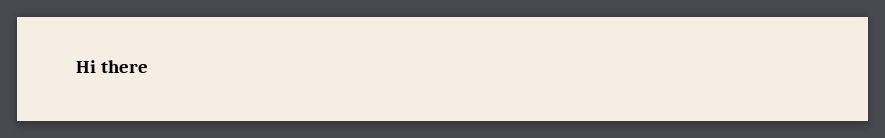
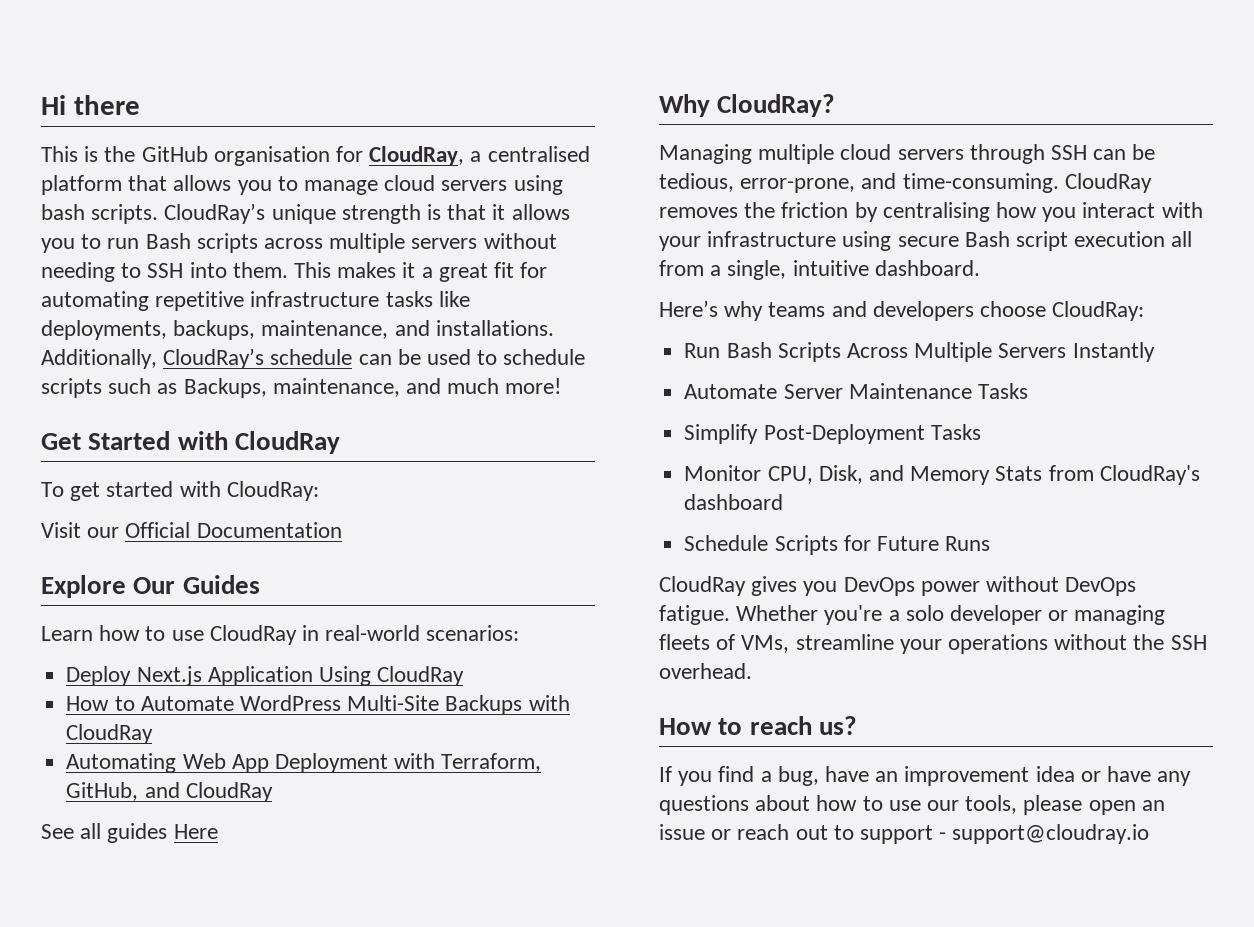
+ This is the GitHub organisation for CloudRay, a centralised platform that allows you to manage cloud servers using bash scripts. CloudRay’s unique strength is that it allows you to run Bash scripts across multiple servers without needing to SSH into them. This makes it a great fit for automating repetitive infrastructure tasks like deployments, backups, maintenance, and installations. Additionally, CloudRay’s schedule can be used to schedule scripts such as Backups, maintenance, and much more!
+ Get Started with CloudRay
+ To get started with CloudRay:
+ Visit our Official Documentation
+ Explore Our Guides
+ Learn how to use CloudRay in real-world scenarios:
+ Deploy Next.js Application Using CloudRay
+ How to Automate WordPress Multi-Site Backups with CloudRay
+ Automating Web App Deployment with Terraform, GitHub, and CloudRay
+ See all guides Here
+ Why CloudRay?
+ Managing multiple cloud servers through SSH can be tedious, error-prone, and time-consuming. CloudRay removes the friction by centralising how you interact with your infrastructure using secure Bash script execution all from a single, intuitive dashboard.
+ Here’s why teams and developers choose CloudRay:
+ Run Bash Scripts Across Multiple Servers Instantly
+ Automate Server Maintenance Tasks
+ Simplify Post-Deployment Tasks
+ Monitor CPU, Disk, and Memory Stats from CloudRay's dashboard
+ Schedule Scripts for Future Runs
+ CloudRay gives you DevOps power without DevOps fatigue. Whether you're a solo developer or managing fleets of VMs, streamline your operations without the SSH overhead.
+ How to reach us?
+ If you find a bug, have an improvement idea or have any questions about how to use our tools, please open an issue or reach out to support - support@cloudray.io

